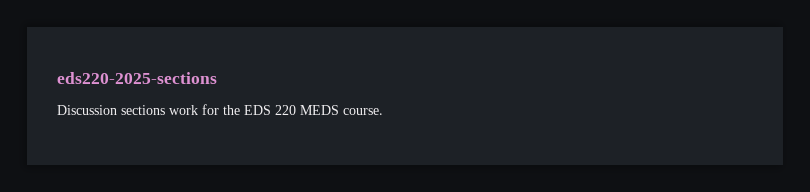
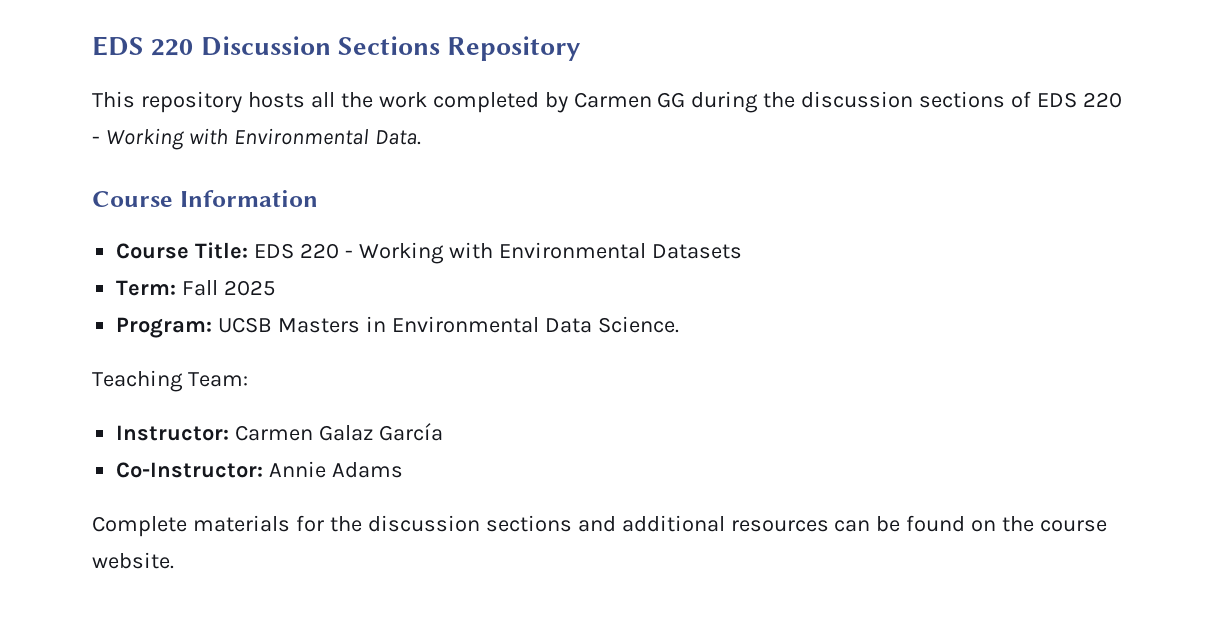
- eds220-2025-sections
- Discussion sections work for the EDS 220 MEDS course.
+ EDS 220 Discussion Sections Repository
+ This repository hosts all the work completed by Carmen GG during the discussion sections of EDS 220 - Working with Environmental Data.
+ Course Information
+ Course Title: EDS 220 - Working with Environmental Datasets
+ Term: Fall 2025
+ Program: UCSB Masters in Environmental Data Science.
+ Teaching Team:
+ Instructor: Carmen Galaz García
+ Co-Instructor: Annie Adams
+ Complete materials for the discussion sections and additional resources can be found on the course website.

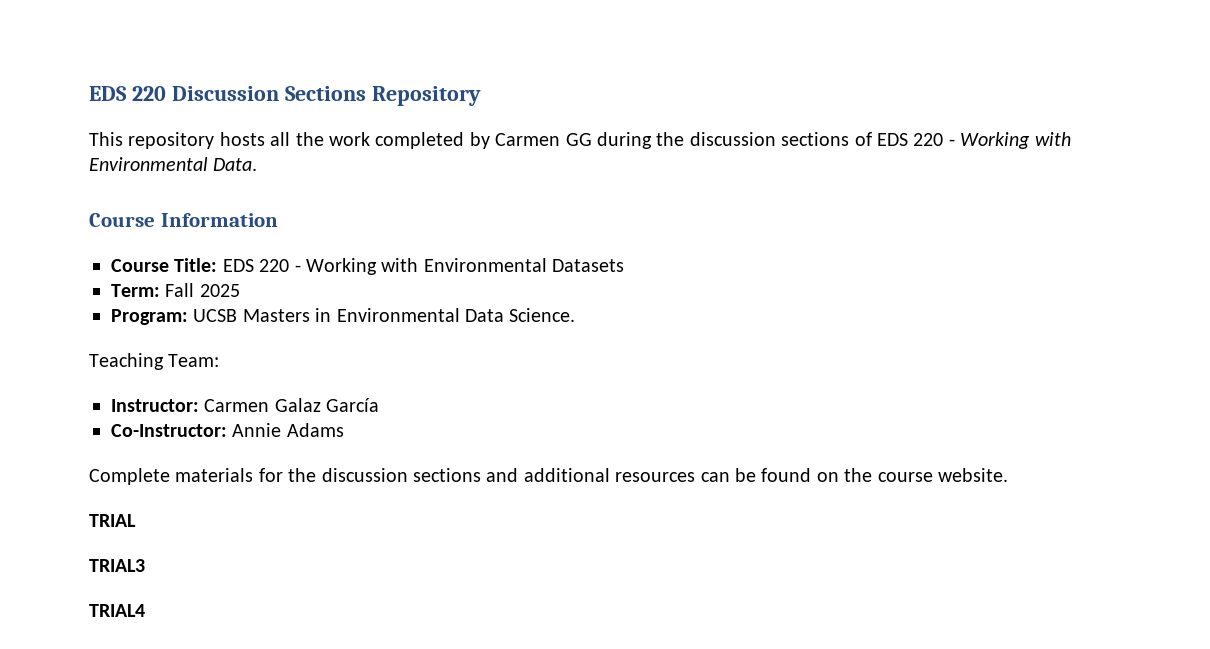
+ TRIAL
+ TRIAL3
+ TRIAL4

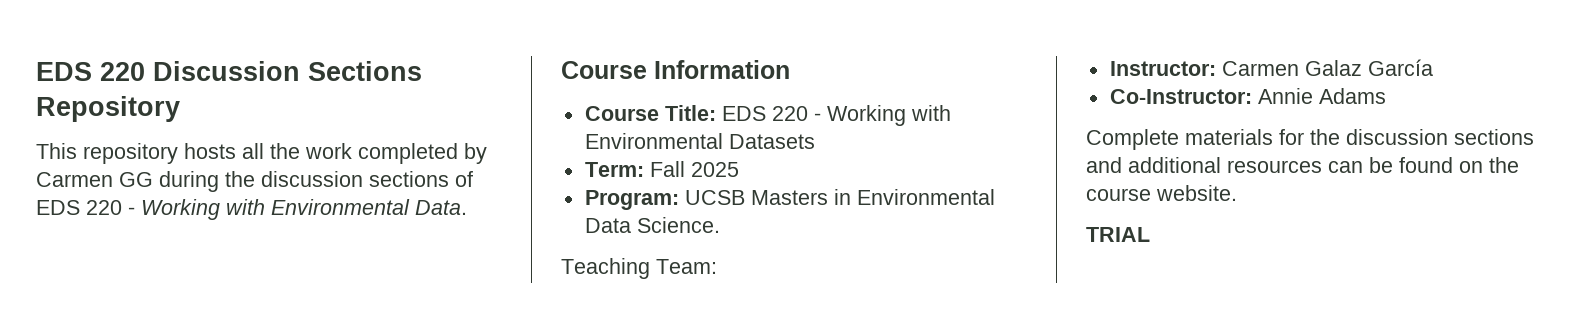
- TRIAL3
- TRIAL4

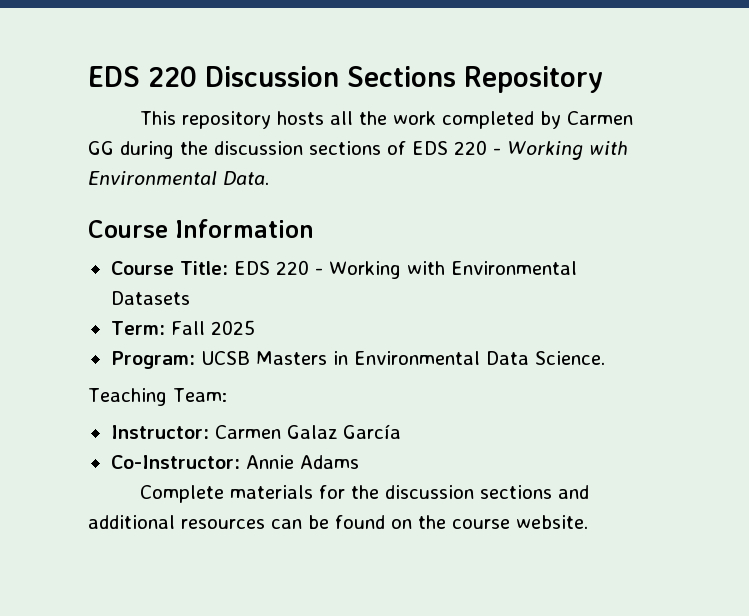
- TRIAL

